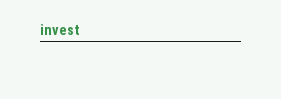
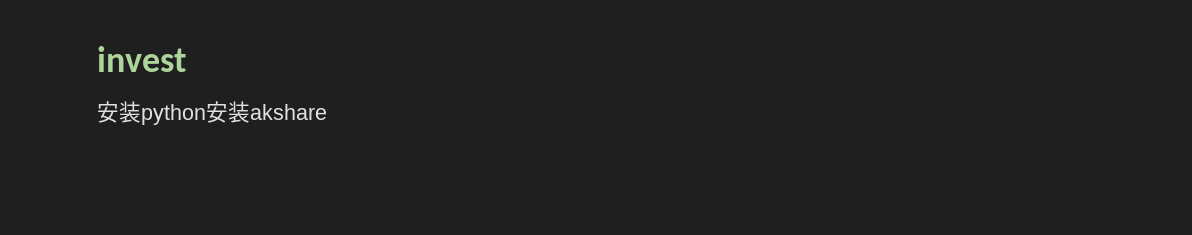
+ 安装python安装akshare

